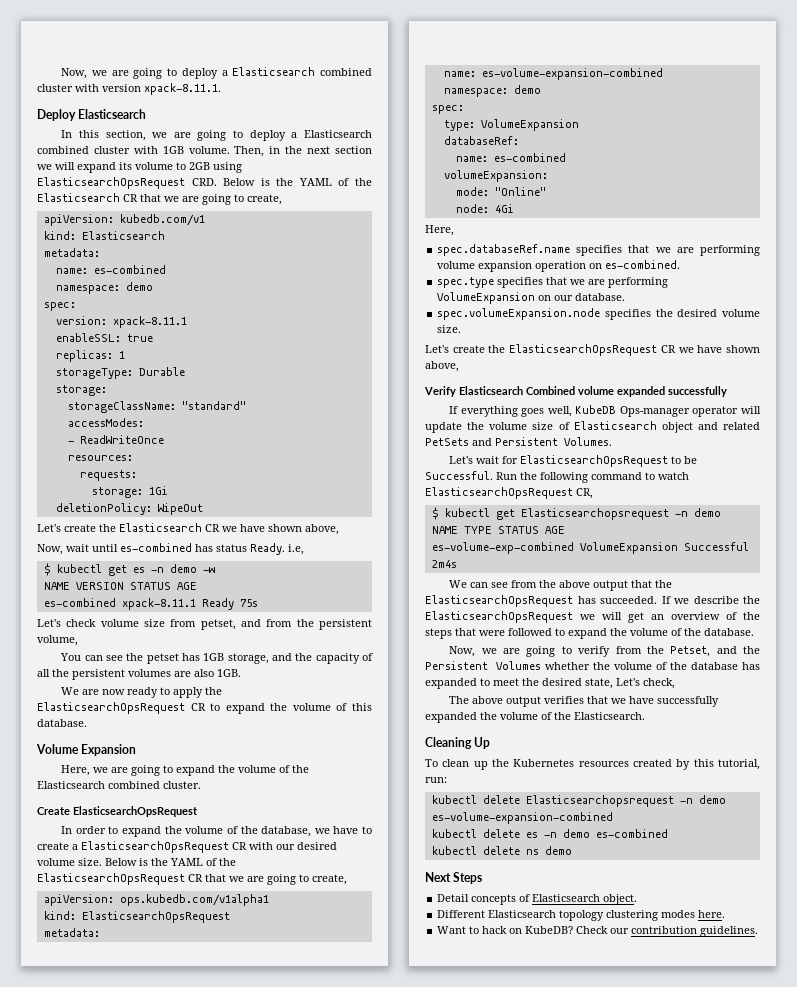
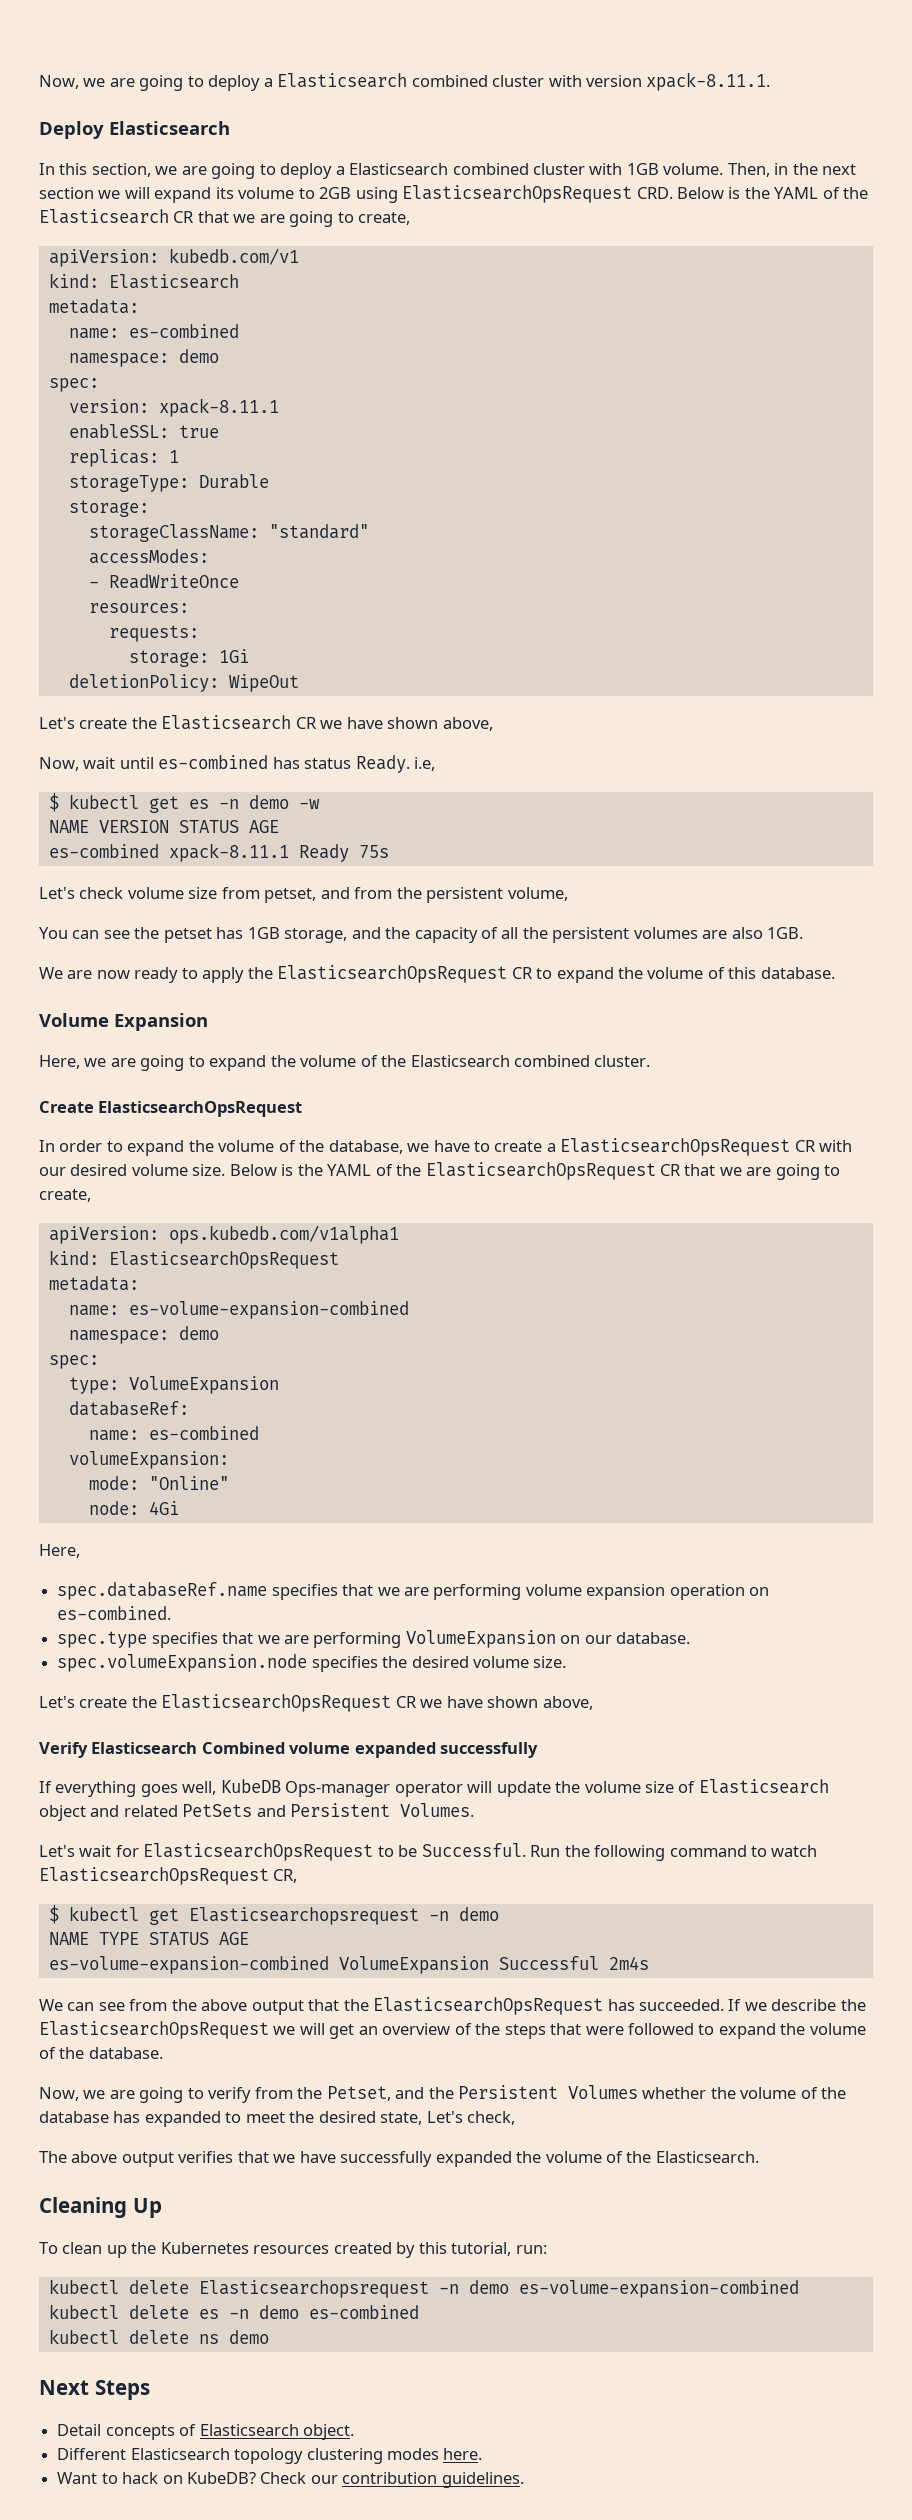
- es-volume-exp-combined VolumeExpansion Successful 2m4s
+ es-volume-expansion-combined VolumeExpansion Successful 2m4s

